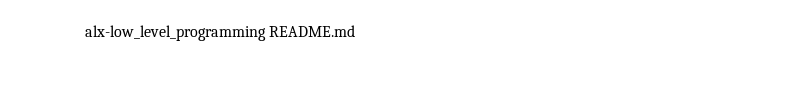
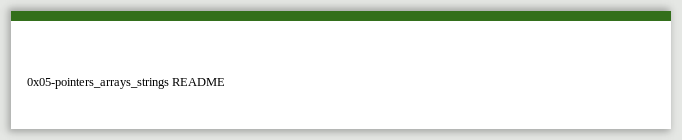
- alx-low_level_programming README.md
+ 0x05-pointers_arrays_strings README

